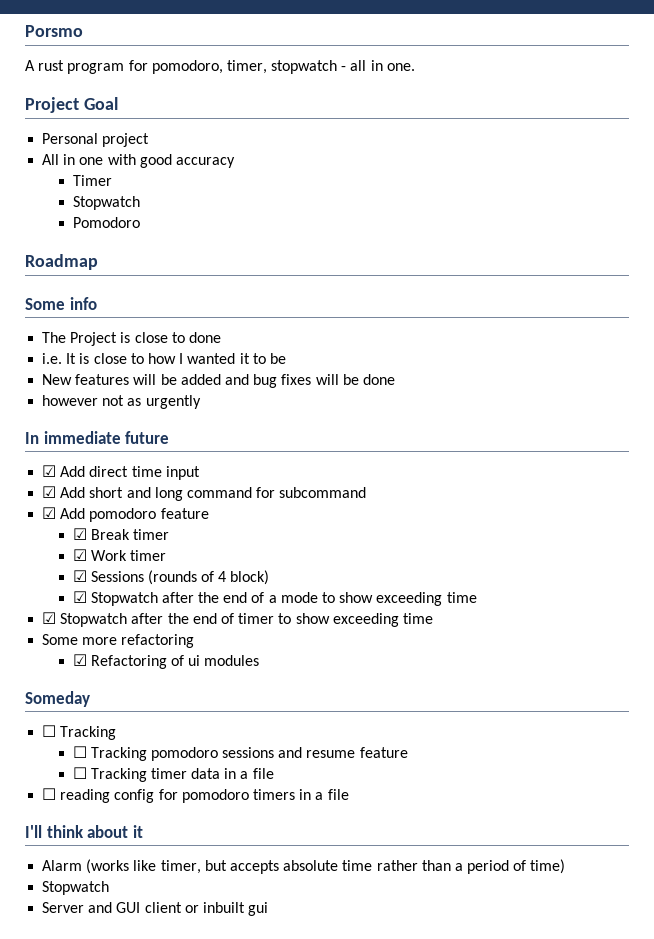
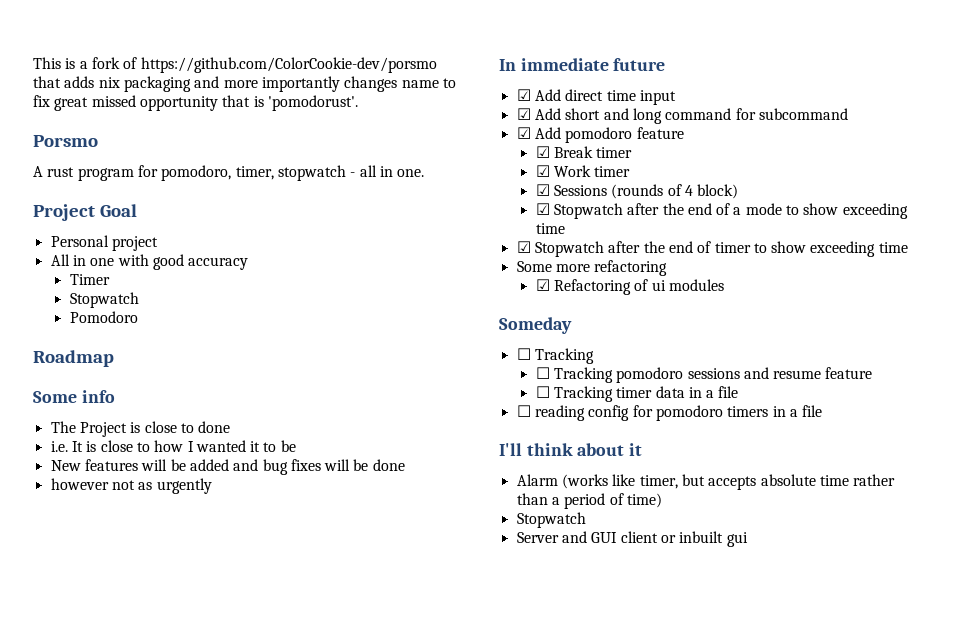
+ This is a fork of https://github.com/ColorCookie-dev/porsmo that adds nix packaging and more importantly changes name to fix great missed opportunity that is 'pomodorust'.

